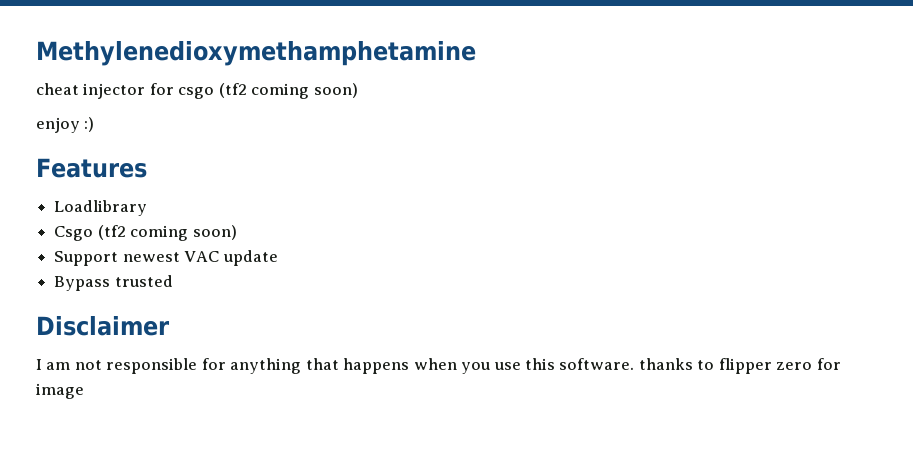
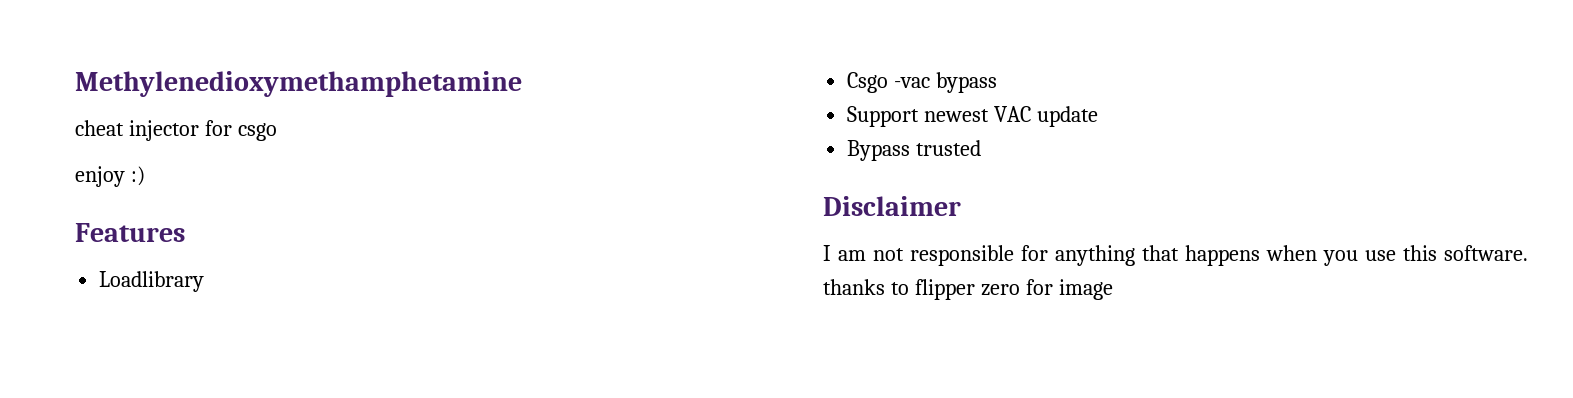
- cheat injector for csgo (tf2 coming soon)
+ cheat injector for csgo
- Csgo (tf2 coming soon)
+ Csgo -vac bypass

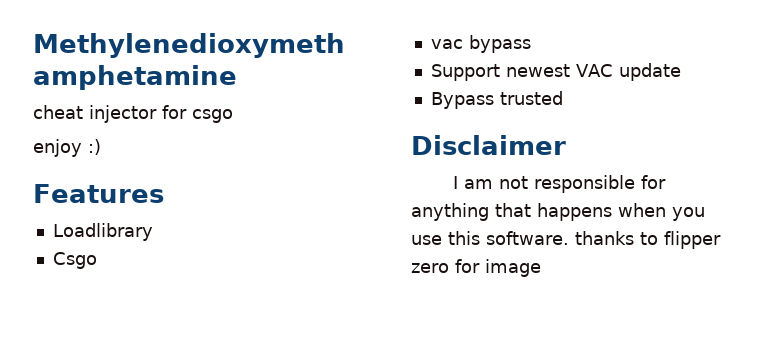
- Csgo -vac bypass
+ Csgo
+ vac bypass

